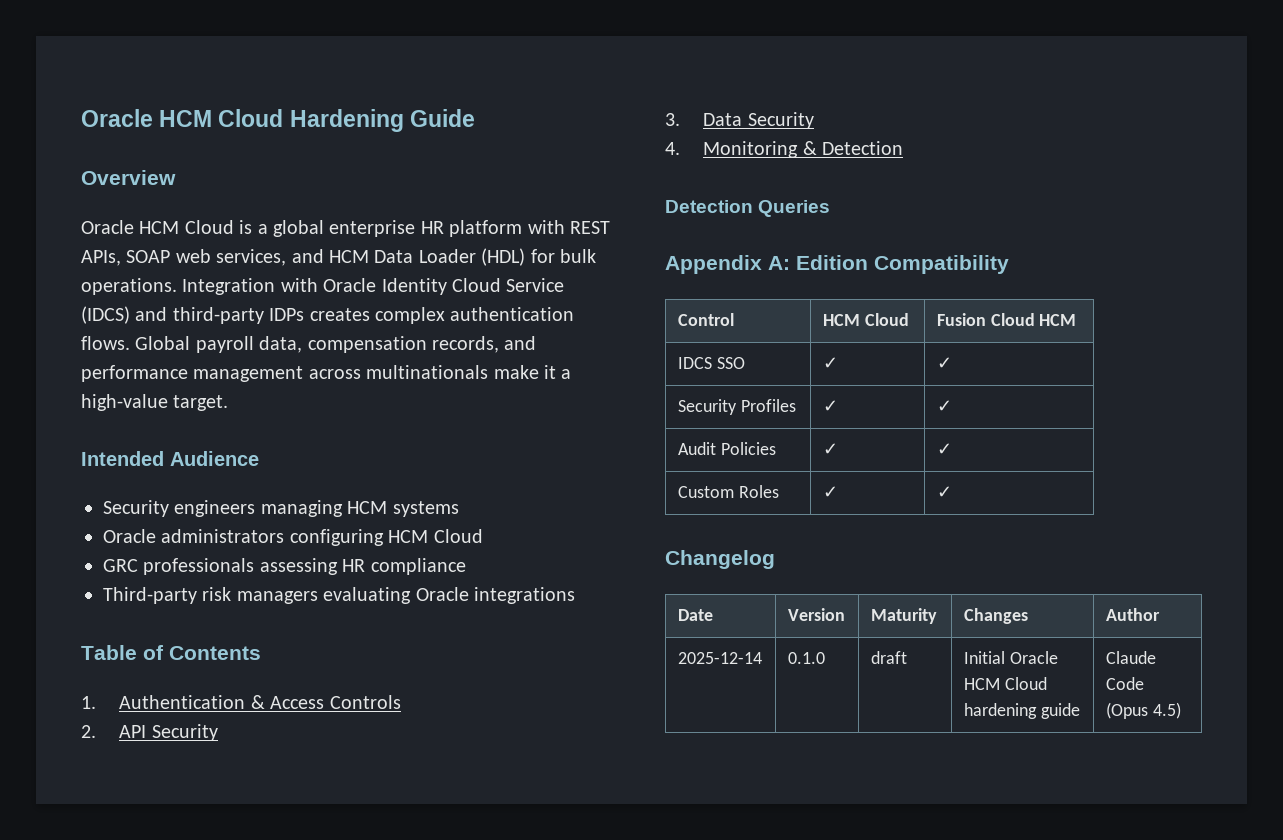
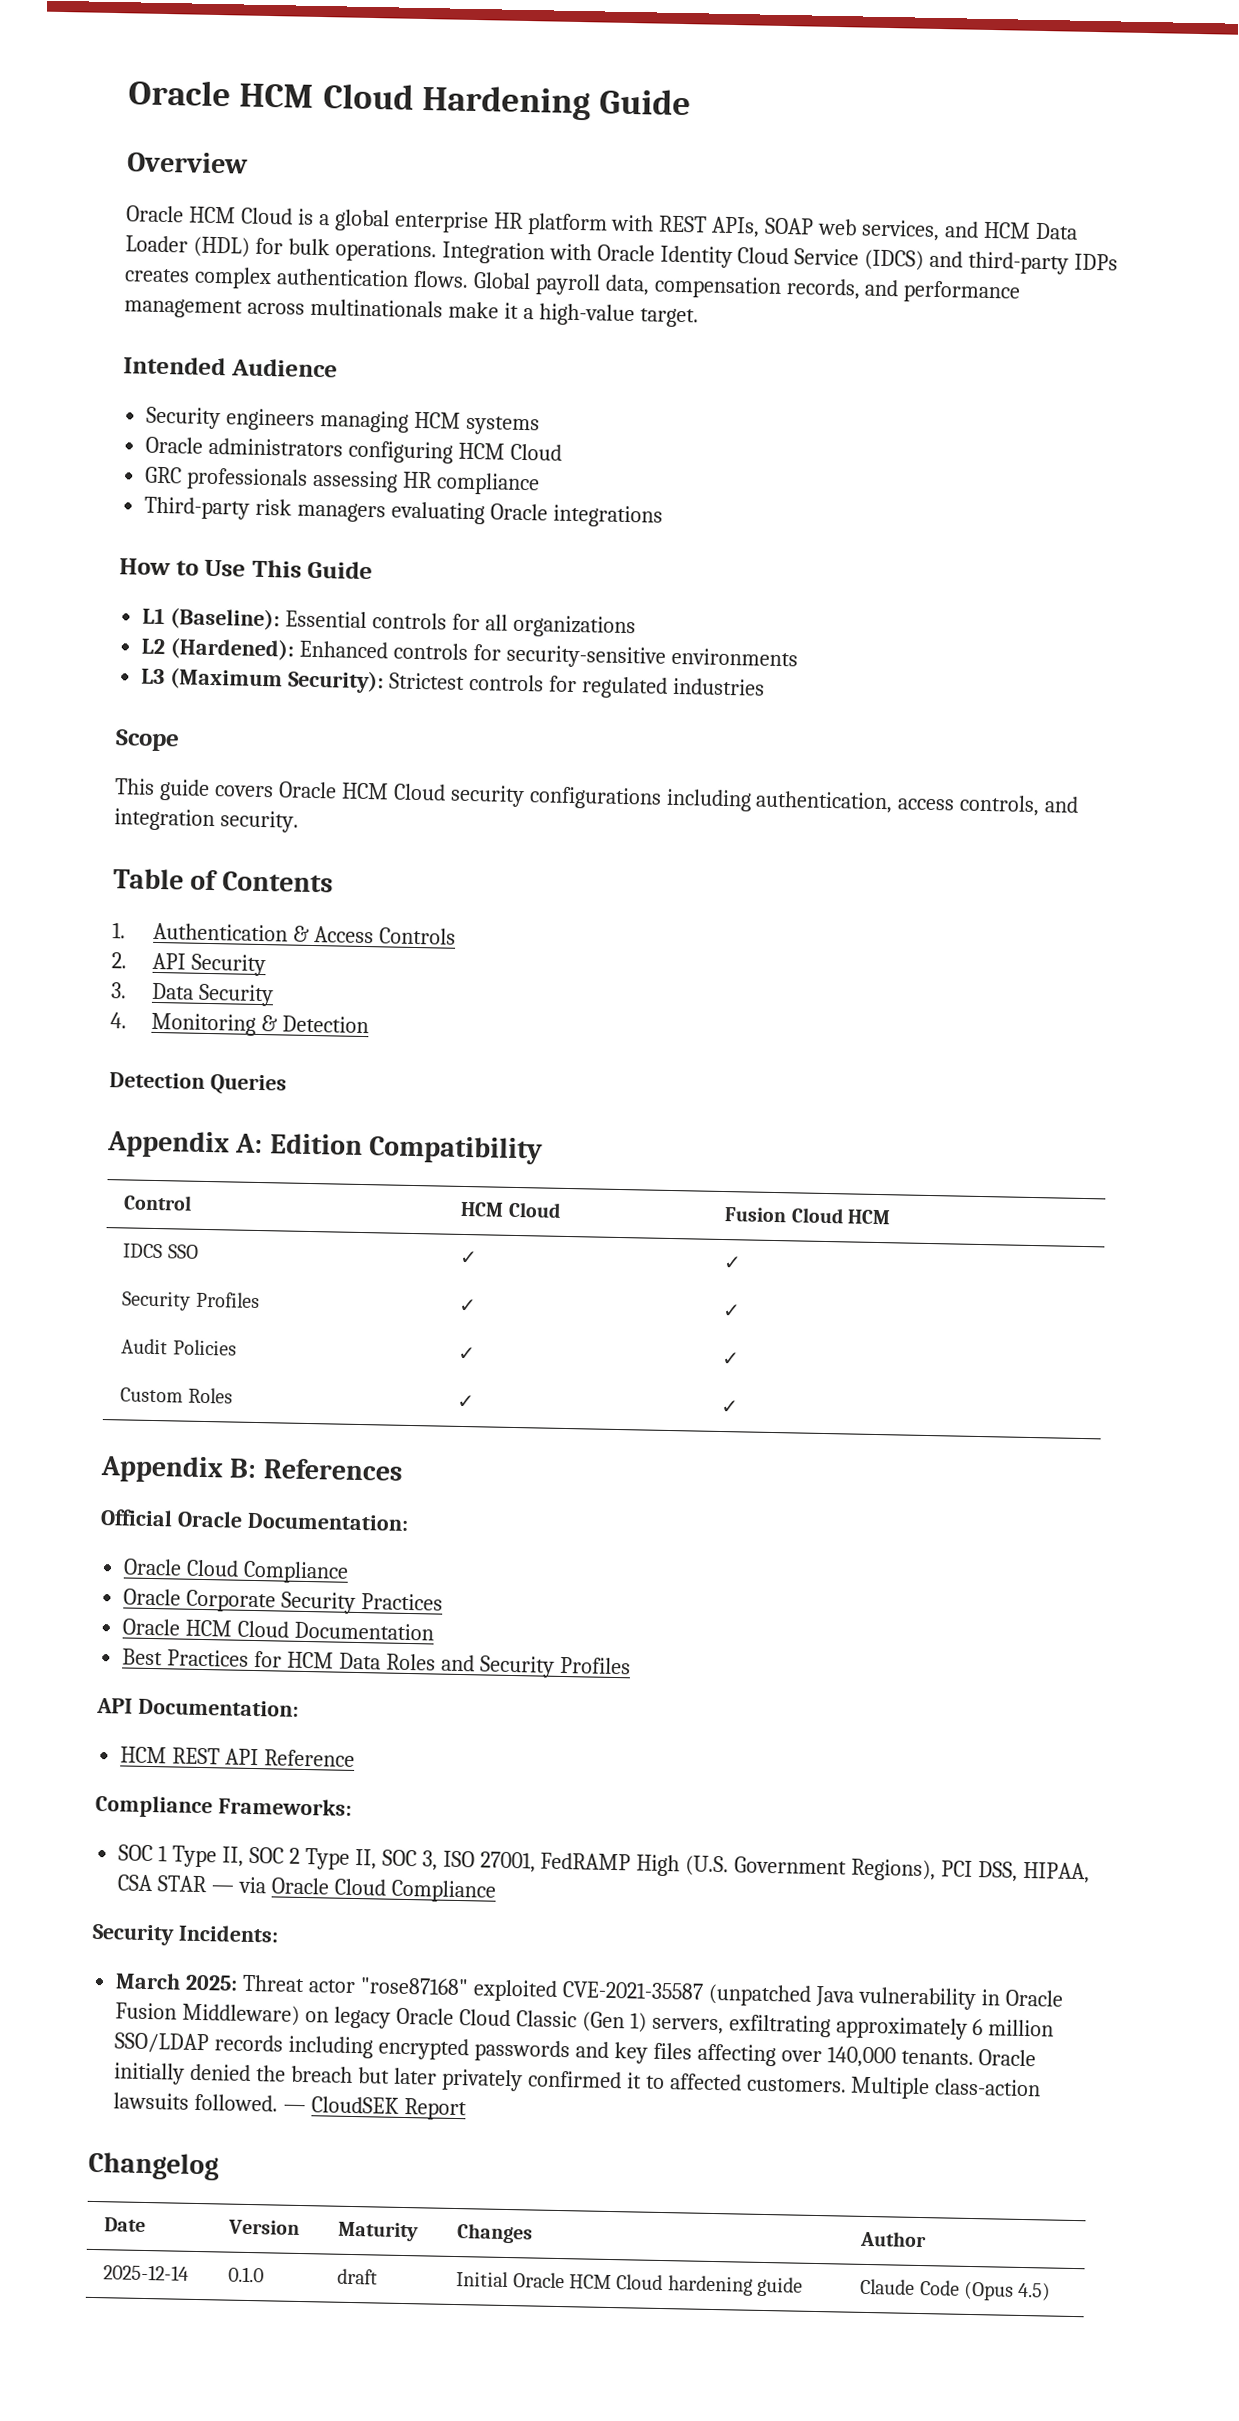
+ How to Use This Guide
+ L1 (Baseline): Essential controls for all organizations
+ L2 (Hardened): Enhanced controls for security-sensitive environments
+ L3 (Maximum Security): Strictest controls for regulated industries
+ Scope
+ This guide covers Oracle HCM Cloud security configurations including authentication, access controls, and integration security.
+ Appendix B: References
+ Official Oracle Documentation:
+ Oracle Cloud Compliance
+ Oracle Corporate Security Practices
+ Oracle HCM Cloud Documentation
+ Best Practices for HCM Data Roles and Security Profiles
+ API Documentation:
+ HCM REST API Reference
+ Compliance Frameworks:
+ SOC 1 Type II, SOC 2 Type II, SOC 3, ISO 27001, FedRAMP High (U.S. Government Regions), PCI DSS, HIPAA, CSA STAR — via Oracle Cloud Compliance
+ Security Incidents:
+ March 2025: Threat actor "rose87168" exploited CVE-2021-35587 (unpatched Java vulnerability in Oracle Fusion Middleware) on legacy Oracle Cloud Classic (Gen 1) servers, exfiltrating approximately 6 million SSO/LDAP records including encrypted passwords and key files affecting over 140,000 tenants. Oracle initially denied the breach but later privately confirmed it to affected customers. Multiple class-action lawsuits followed. — CloudSEK Report

